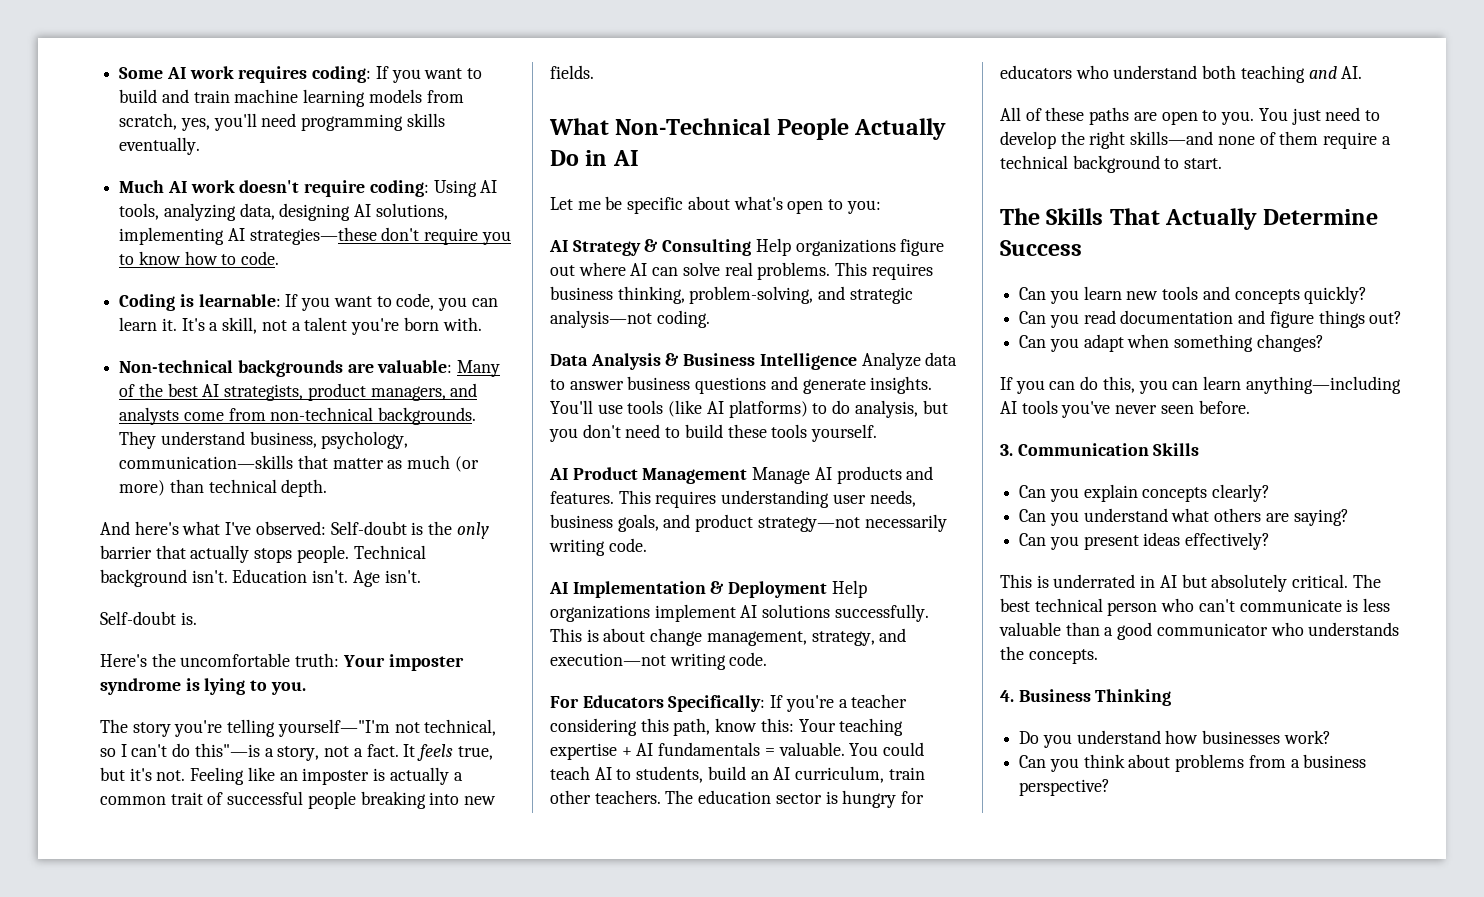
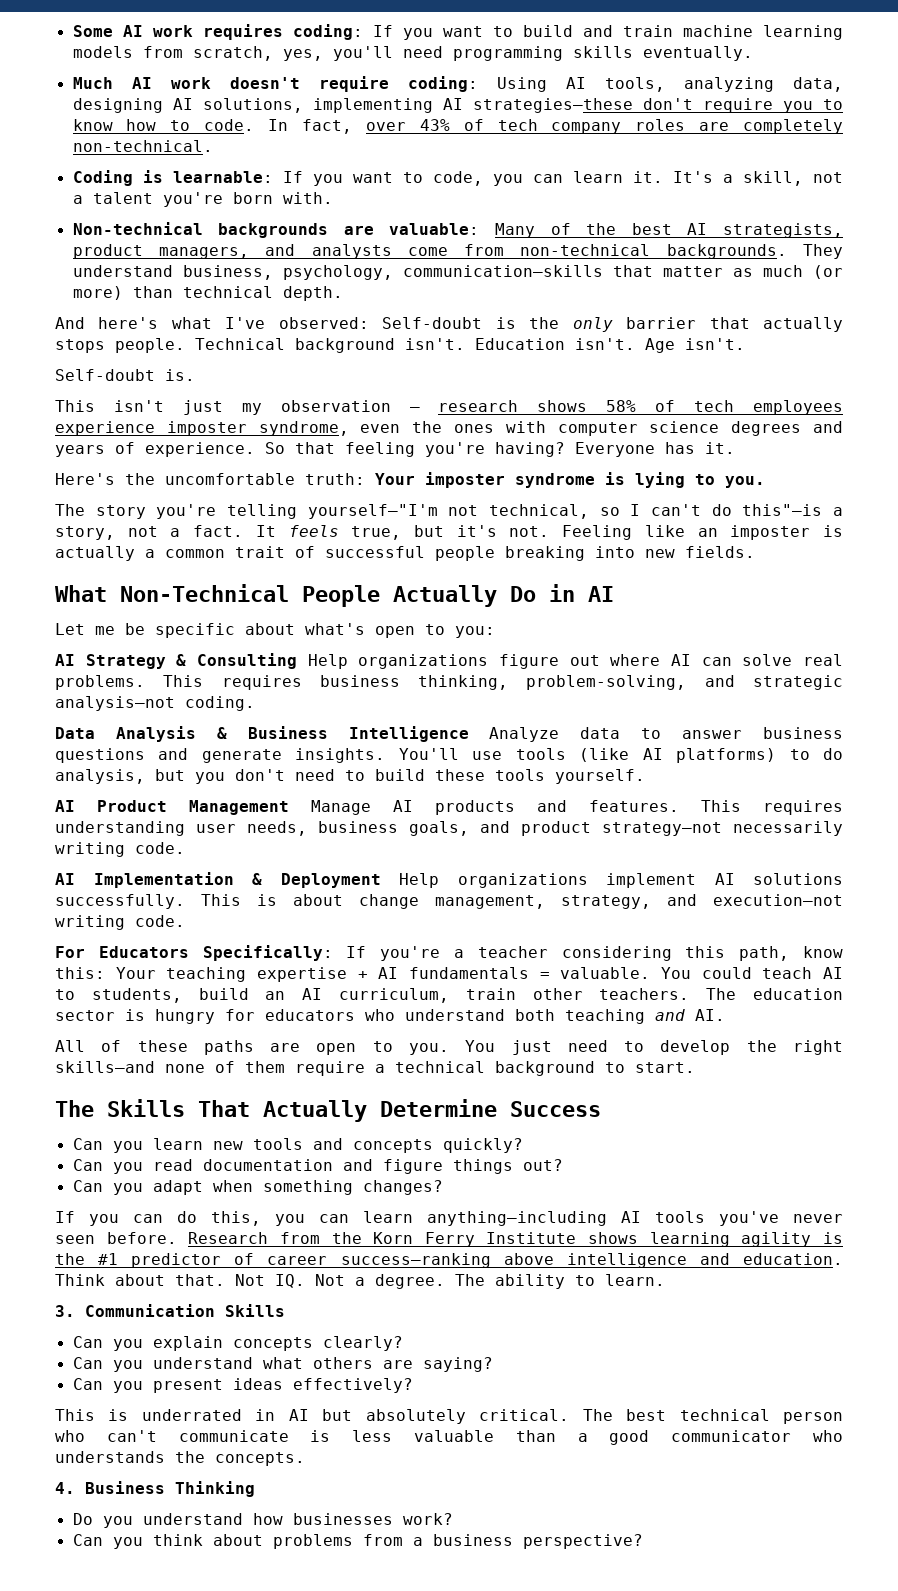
+ In fact, over 43% of tech company roles are completely non-technical.
+ This isn't just my observation — research shows 58% of tech employees experience imposter syndrome, even the ones with computer science degrees and years of experience. So that feeling you're having? Everyone has it.
+ Research from the Korn Ferry Institute shows learning agility is the #1 predictor of career success—ranking above intelligence and education. Think about that. Not IQ. Not a degree. The ability to learn.

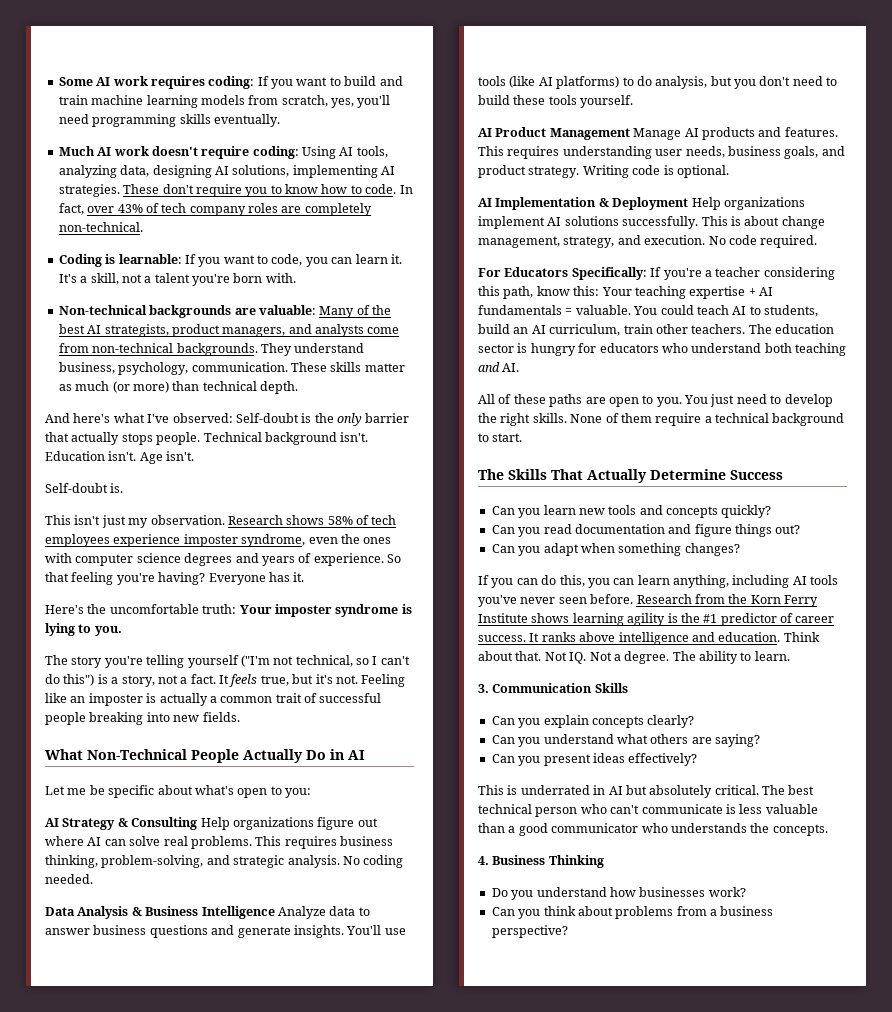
- Much AI work doesn't require coding: Using AI tools, analyzing data, designing AI solutions, implementing AI strategies—these don't require you to know how to code.
+ Much AI work doesn't require coding: Using AI tools, analyzing data, designing AI solutions, implementing AI strategies. These don't require you to know how to code.
- They understand business, psychology, communication—skills that matter as much (or more) than technical depth.
+ They understand business, psychology, communication. These skills matter as much (or more) than technical depth.
- This isn't just my observation — research shows 58% of tech employees experience imposter syndrome, even the ones with computer science degrees and years of experience.
+ This isn't just my observation. Research shows 58% of tech employees experience imposter syndrome, even the ones with computer science degrees and years of experience.
- The story you're telling yourself—"I'm not technical, so I can't do this"—is a story, not a fact.
+ The story you're telling yourself ("I'm not technical, so I can't do this") is a story, not a fact.
- This requires business thinking, problem-solving, and strategic analysis—not coding.
+ This requires business thinking, problem-solving, and strategic analysis. No coding needed.
- This requires understanding user needs, business goals, and product strategy—not necessarily writing code.
+ This requires understanding user needs, business goals, and product strategy. Writing code is optional.
- This is about change management, strategy, and execution—not writing code.
+ This is about change management, strategy, and execution. No code required.
- You just need to develop the right skills—and none of them require a technical background to start.
+ You just need to develop the right skills. None of them require a technical background to start.
- If you can do this, you can learn anything—including AI tools you've never seen before.
+ If you can do this, you can learn anything, including AI tools you've never seen before.
- Research from the Korn Ferry Institute shows learning agility is the #1 predictor of career success—ranking above intelligence and education.
+ Research from the Korn Ferry Institute shows learning agility is the #1 predictor of career success. It ranks above intelligence and education.

